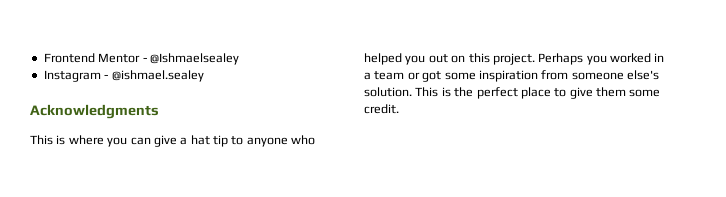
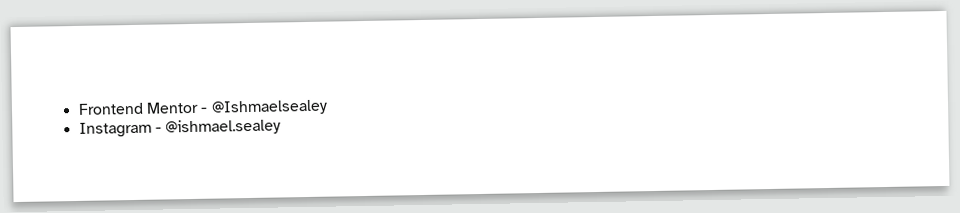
- Acknowledgments
- This is where you can give a hat tip to anyone who helped you out on this project. Perhaps you worked in a team or got some inspiration from someone else's solution. This is the perfect place to give them some credit.

